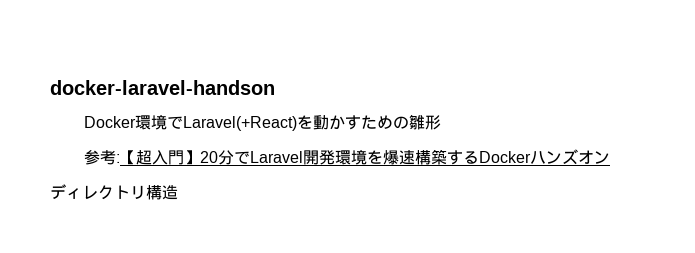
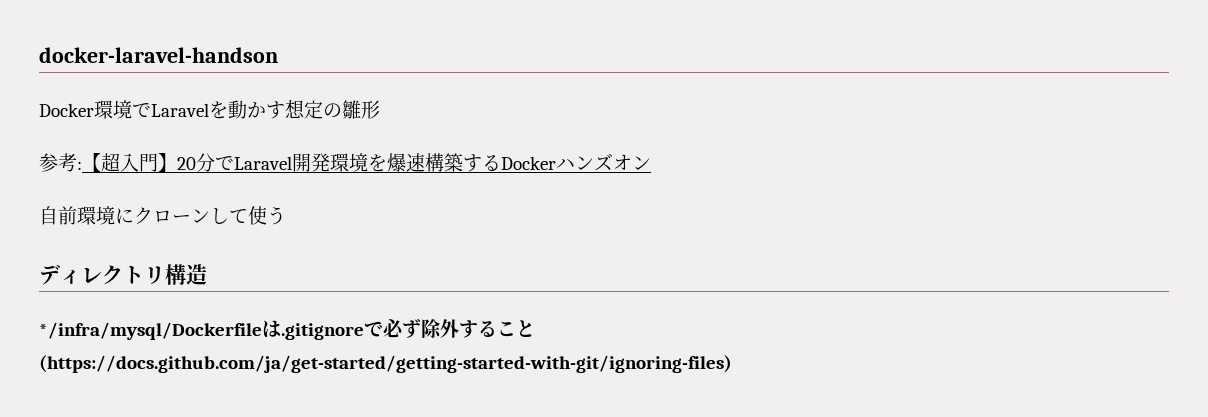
- Docker環境でLaravel(+React)を動かすための雛形
+ Docker環境でLaravelを動かす想定の雛形
+ 自前環境にクローンして使う
  ディレクトリ構造
+ */infra/mysql/Dockerfileは.gitignoreで必ず除外すること(https://docs.github.com/ja/get-started/getting-started-with-git/ignoring-files)

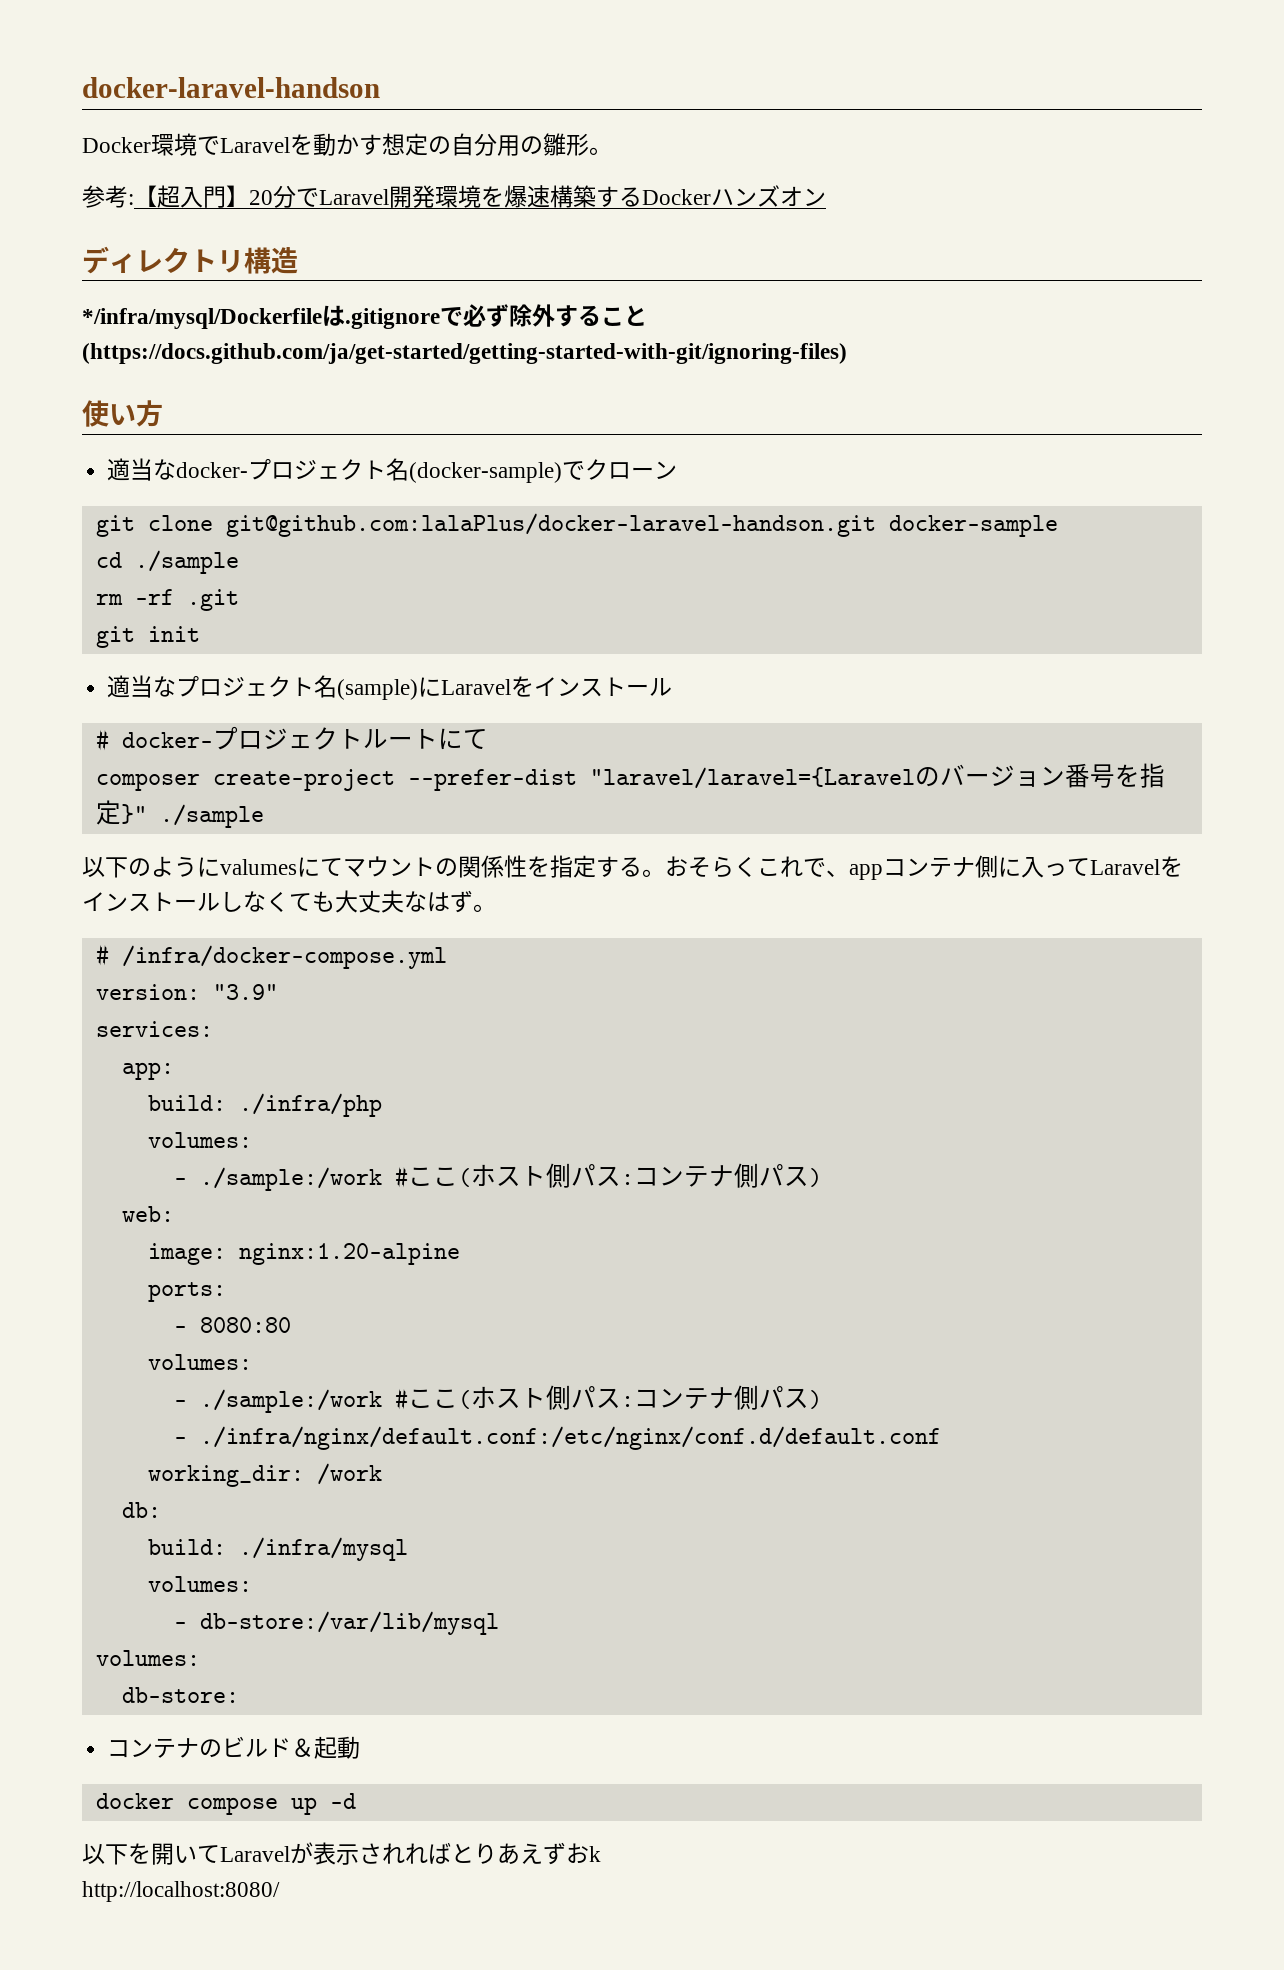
- Docker環境でLaravelを動かす想定の雛形
+ Docker環境でLaravelを動かす想定の自分用の雛形。
- 自前環境にクローンして使う
+ 使い方
+ 適当なdocker-プロジェクト名(docker-sample)でクローン
+ git clone git@github.com:lalaPlus/docker-laravel-handson.git docker-sample
+ cd ./sample
+ rm -rf .git
+ git init
+ 適当なプロジェクト名(sample)にLaravelをインストール
+ # docker-プロジェクトルートにて
+ composer create-project --prefer-dist "laravel/laravel={Laravelのバージョン番号を指定}" ./sample
+ 以下のようにvalumesにてマウントの関係性を指定する。おそらくこれで、appコンテナ側に入ってLaravelをインストールしなくても大丈夫なはず。
+ # /infra/docker-compose.yml
+ version: "3.9"
+ services:
+ app:
+ build: ./infra/php
+ volumes:
+ - ./sample:/work #ここ(ホスト側パス:コンテナ側パス)
+ web:
+ image: nginx:1.20-alpine
+ ports:
+ - 8080:80
+ volumes:
+ - ./sample:/work #ここ(ホスト側パス:コンテナ側パス)
+ - ./infra/nginx/default.conf:/etc/nginx/conf.d/default.conf
+ working_dir: /work
+ db:
+ build: ./infra/mysql
+ volumes:
+ - db-store:/var/lib/mysql
+ volumes:
+ db-store:
+ コンテナのビルド＆起動
+ docker compose up -d
+ 以下を開いてLaravelが表示されればとりあえずおk
+ http://localhost:8080/

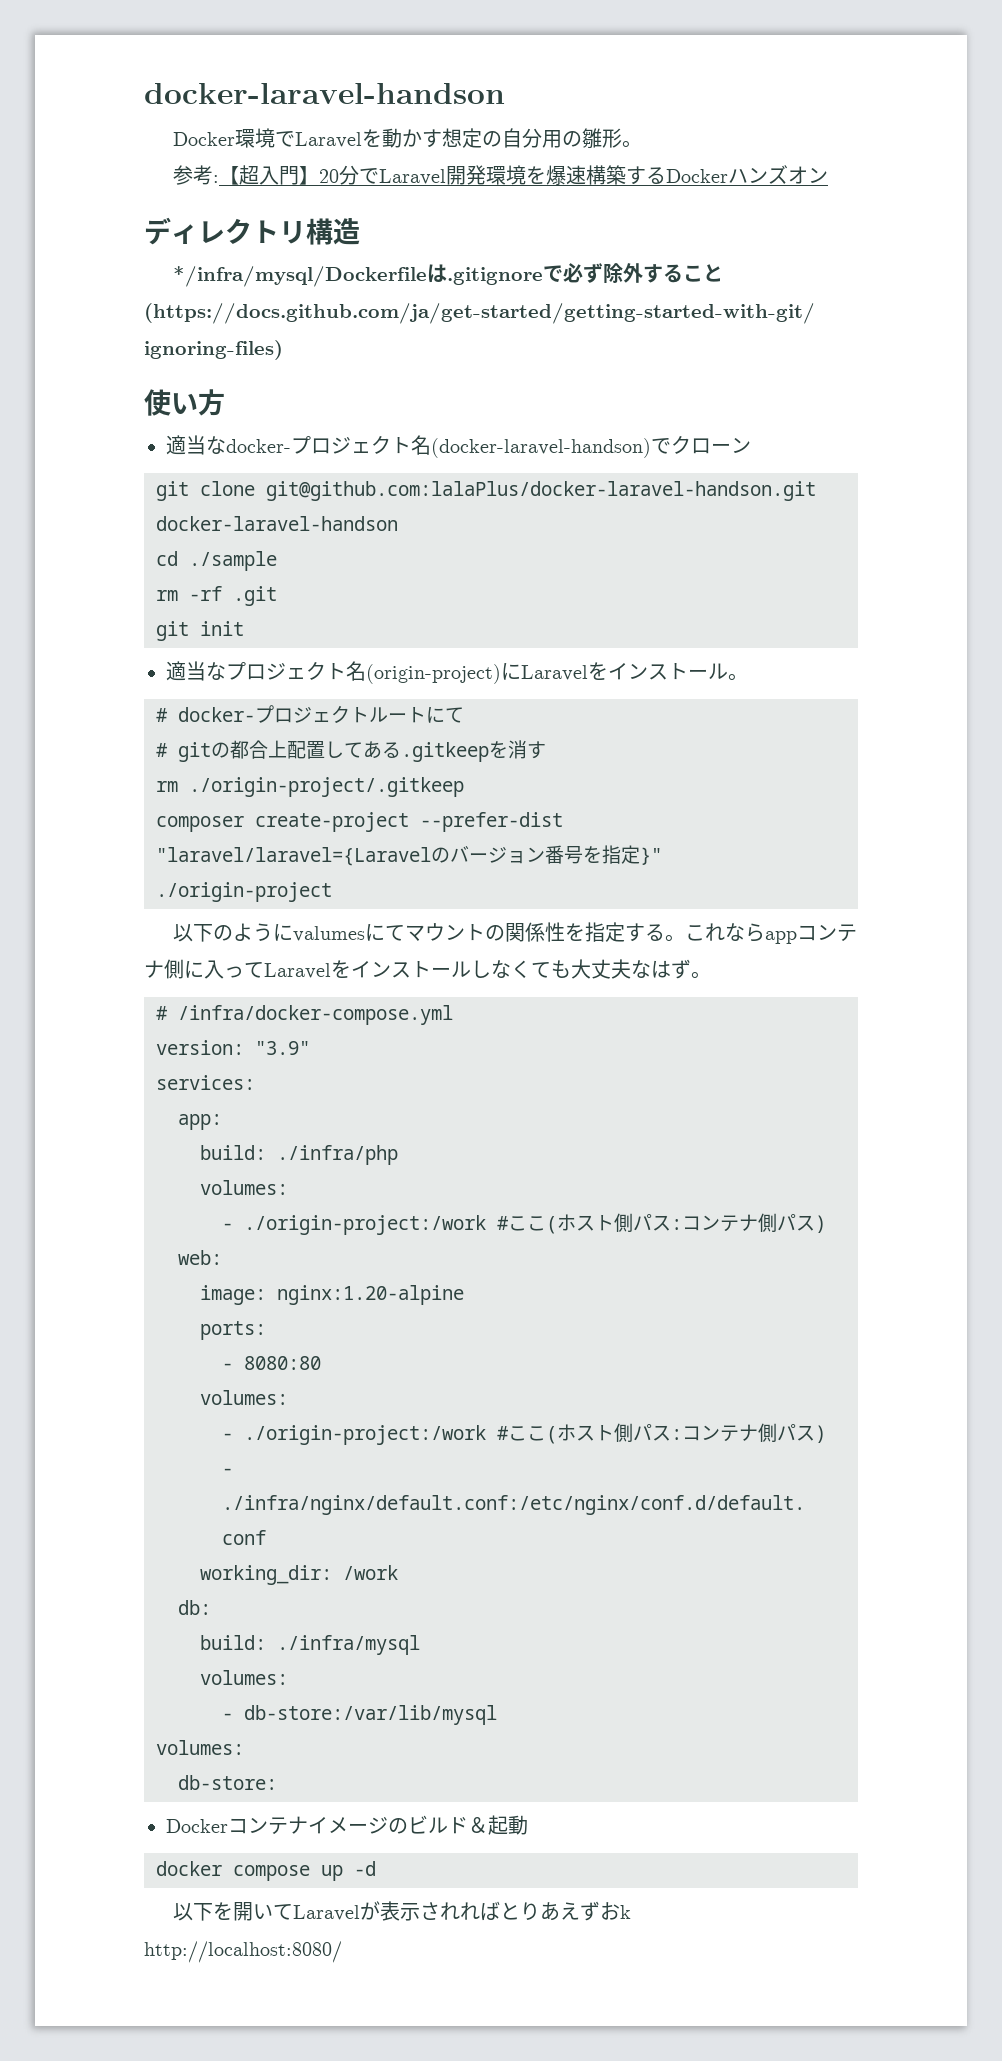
- 適当なdocker-プロジェクト名(docker-sample)でクローン
+ 適当なdocker-プロジェクト名(docker-laravel-handson)でクローン
- git clone git@github.com:lalaPlus/docker-laravel-handson.git docker-sample
+ git clone git@github.com:lalaPlus/docker-laravel-handson.git docker-laravel-handson
- 適当なプロジェクト名(sample)にLaravelをインストール
+ 適当なプロジェクト名(origin-project)にLaravelをインストール。
+ # gitの都合上配置してある.gitkeepを消す
+ rm ./origin-project/.gitkeep
- composer create-project --prefer-dist "laravel/laravel={Laravelのバージョン番号を指定}" ./sample
+ composer create-project --prefer-dist "laravel/laravel={Laravelのバージョン番号を指定}" ./origin-project
- おそらくこれで、appコンテナ側に入ってLaravelをインストールしなくても大丈夫なはず。
+ これならappコンテナ側に入ってLaravelをインストールしなくても大丈夫なはず。
  build: ./infra/php
  volumes:
- - ./sample:/work #ここ(ホスト側パス:コンテナ側パス)
+ - ./origin-project:/work #ここ(ホスト側パス:コンテナ側パス)
  - 8080:80
  volumes:
- - ./sample:/work #ここ(ホスト側パス:コンテナ側パス)
+ - ./origin-project:/work #ここ(ホスト側パス:コンテナ側パス)
- コンテナのビルド＆起動
+ Dockerコンテナイメージのビルド＆起動

